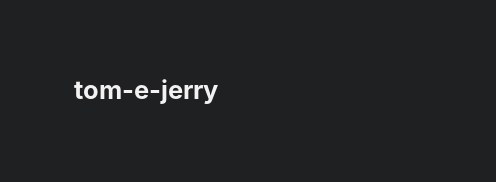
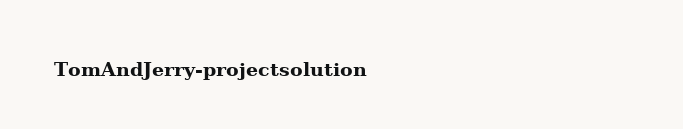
- tom-e-jerry
+ TomAndJerry-projectsolution

